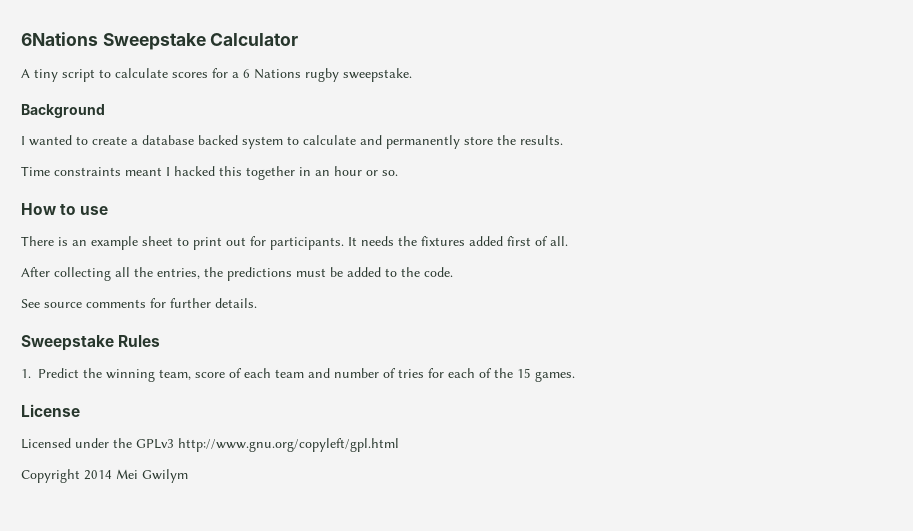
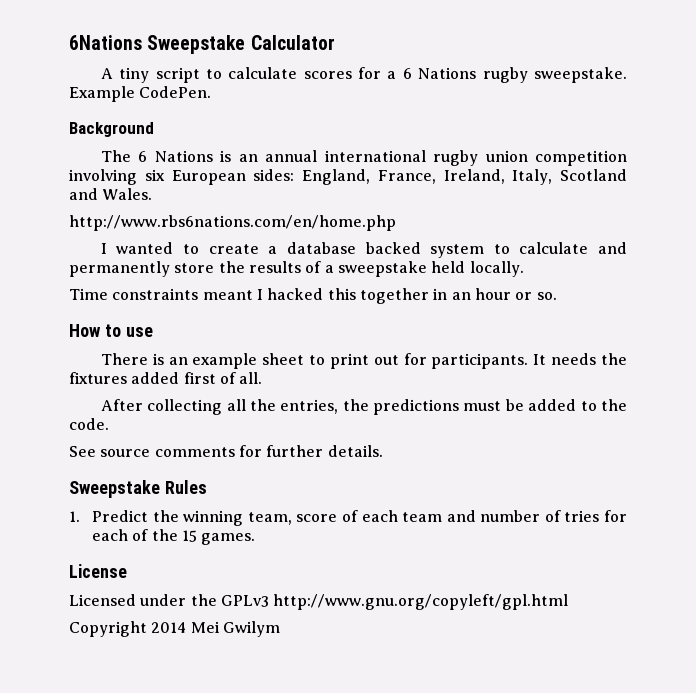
+ Example CodePen.
+ The 6 Nations is an annual international rugby union competition involving six European sides: England, France, Ireland, Italy, Scotland and Wales.
+ http://www.rbs6nations.com/en/home.php
- I wanted to create a database backed system to calculate and permanently store the results.
+ I wanted to create a database backed system to calculate and permanently store the results of a sweepstake held locally.

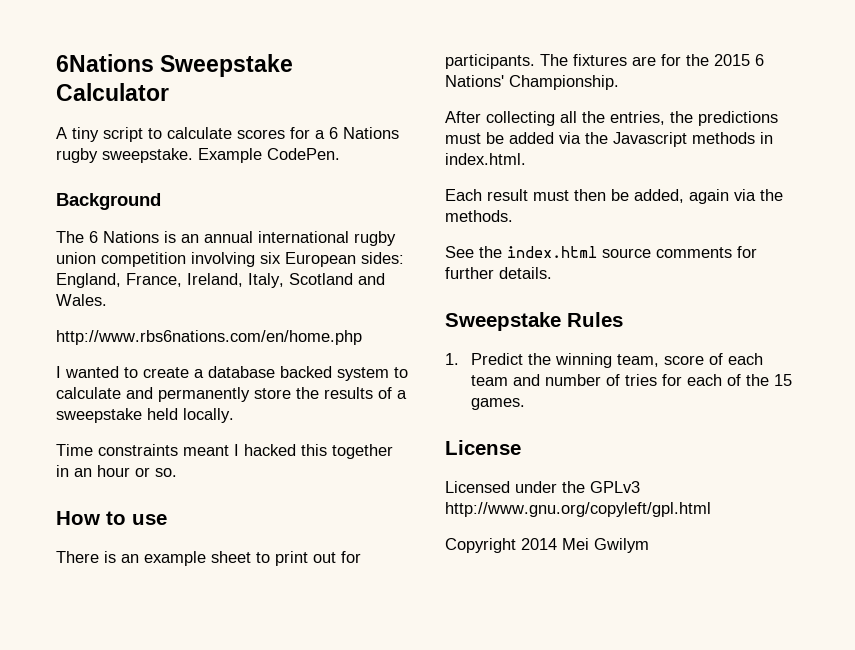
- It needs the fixtures added first of all.
+ The fixtures are for the 2015 6 Nations' Championship.
- After collecting all the entries, the predictions must be added to the code.
+ After collecting all the entries, the predictions must be added via the Javascript methods in index.html.
+ Each result must then be added, again via the methods.
- See source comments for further details.
+ See the index.html source comments for further details.

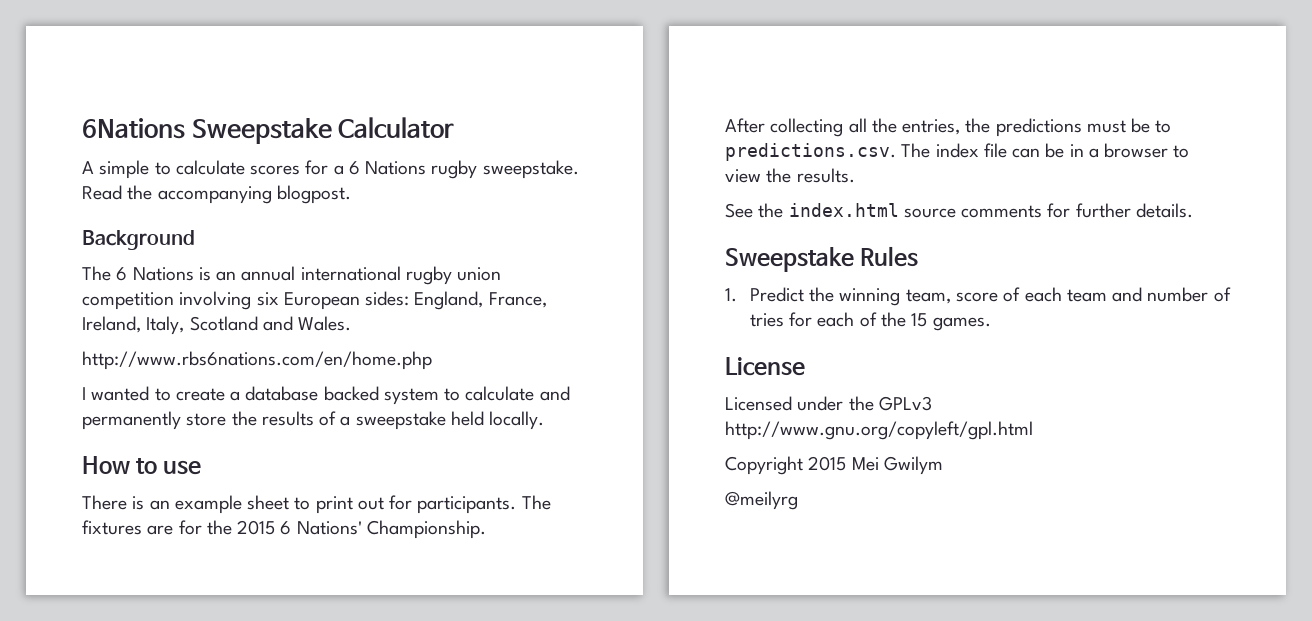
- A tiny script to calculate scores for a 6 Nations rugby sweepstake.
+ A simple to calculate scores for a 6 Nations rugby sweepstake.
- Example CodePen.
+ Read the accompanying blogpost.
- Time constraints meant I hacked this together in an hour or so.
- After collecting all the entries, the predictions must be added via the Javascript methods in index.html.
- Each result must then be added, again via the methods.
+ After collecting all the entries, the predictions must be to predictions.csv. The index file can be in a browser to view the results.
- Copyright 2014 Mei Gwilym
+ Copyright 2015 Mei Gwilym
+ @meilyrg

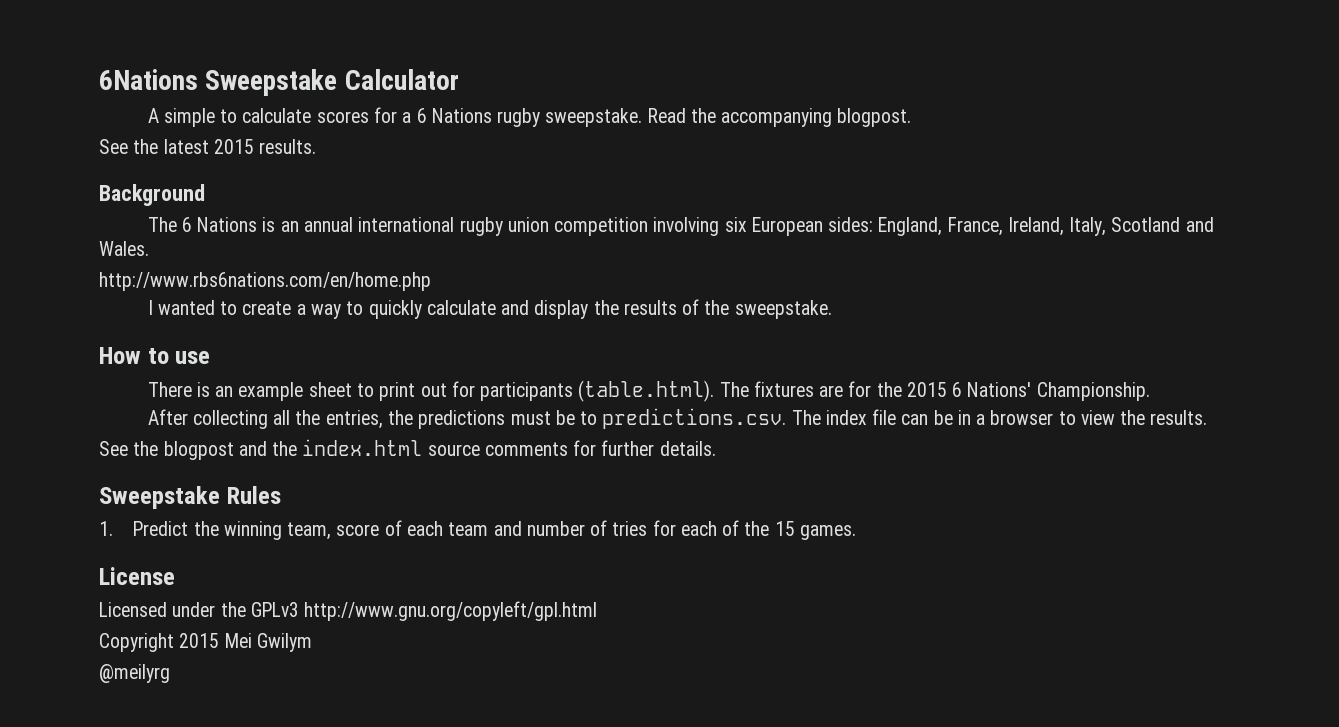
+ See the latest 2015 results.
- I wanted to create a database backed system to calculate and permanently store the results of a sweepstake held locally.
+ I wanted to create a way to quickly calculate and display the results of the sweepstake.
- There is an example sheet to print out for participants. The fixtures are for the 2015 6 Nations' Championship.
+ There is an example sheet to print out for participants (table.html). The fixtures are for the 2015 6 Nations' Championship.
- See the index.html source comments for further details.
+ See the blogpost and the index.html source comments for further details.

